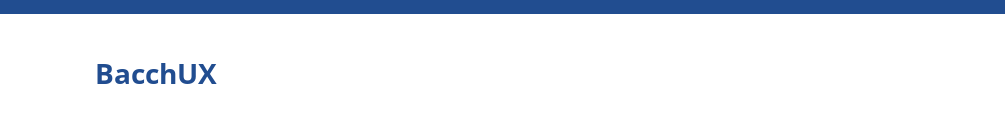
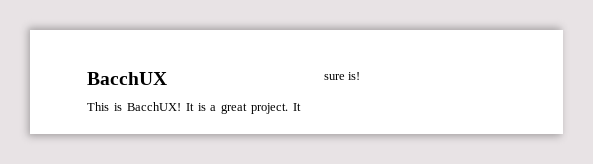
+ This is BacchUX! It is a great project. It sure is!

